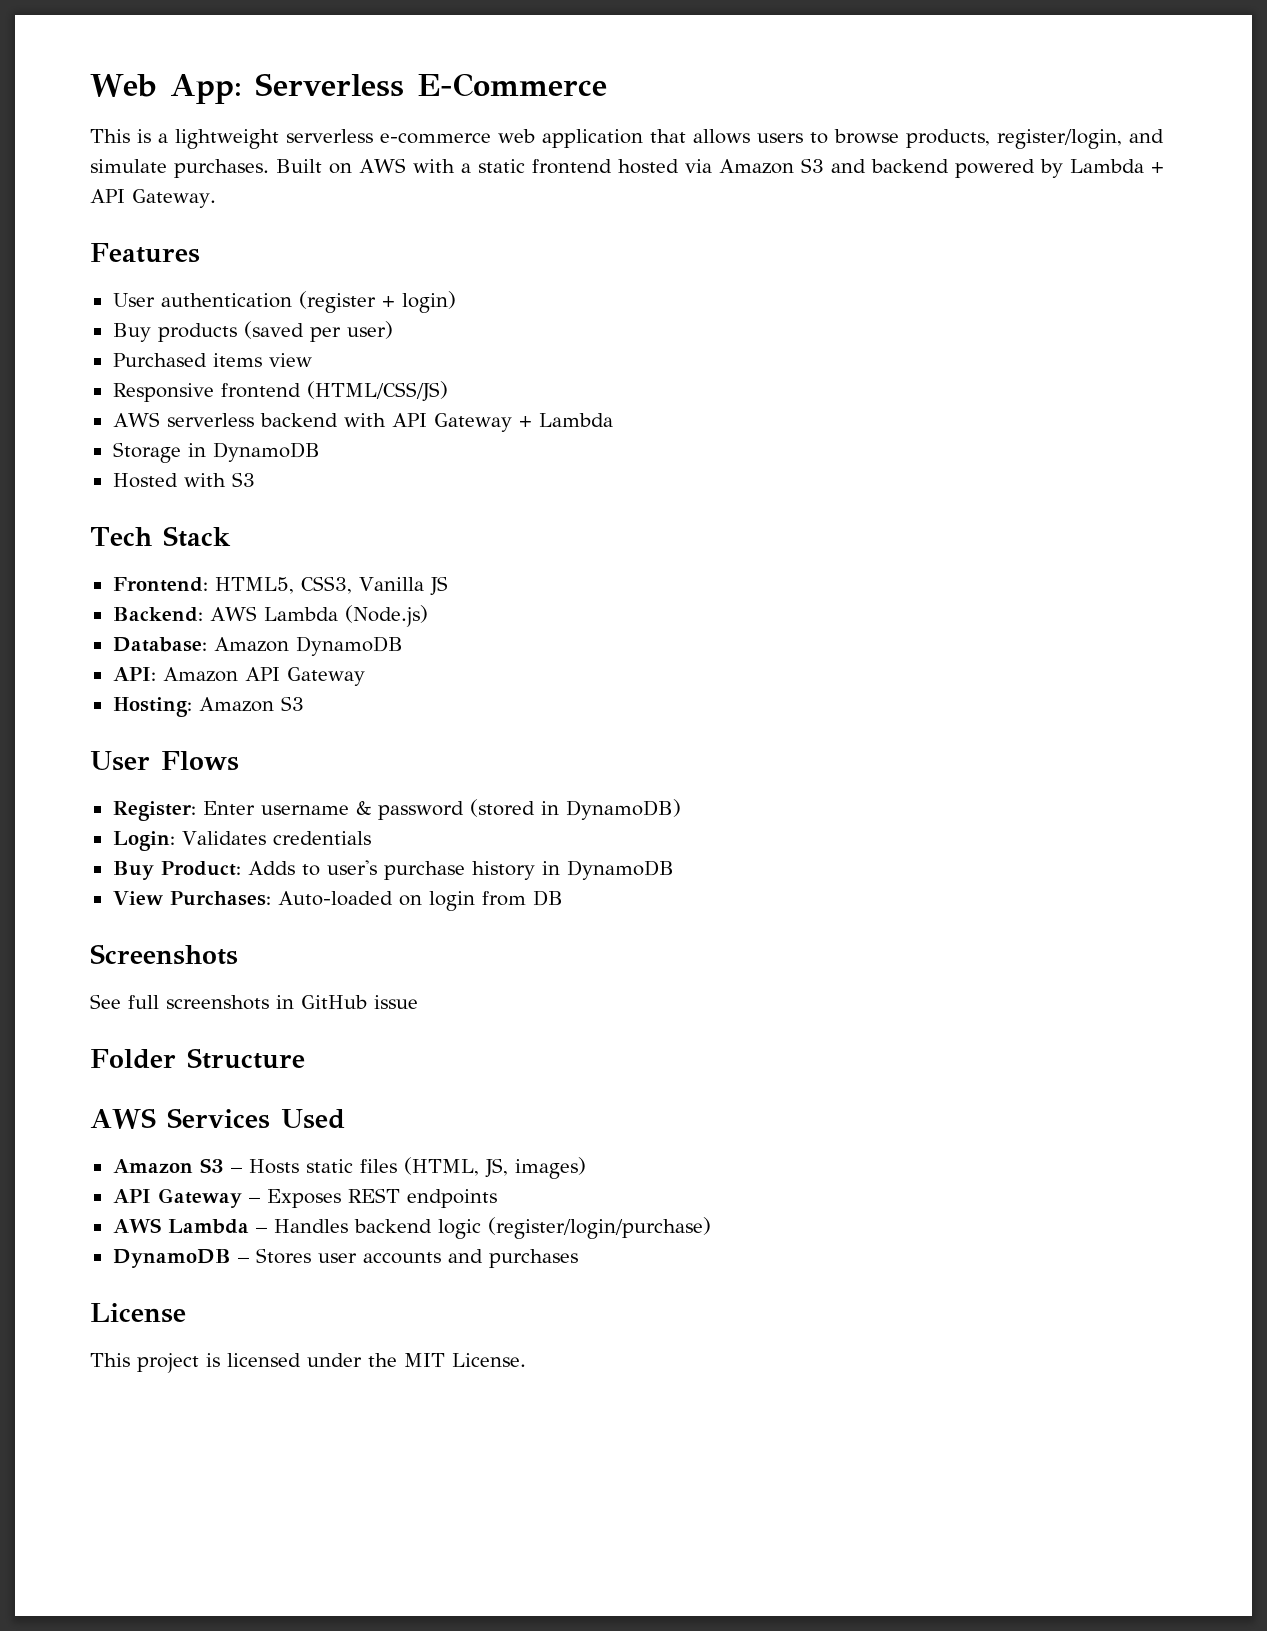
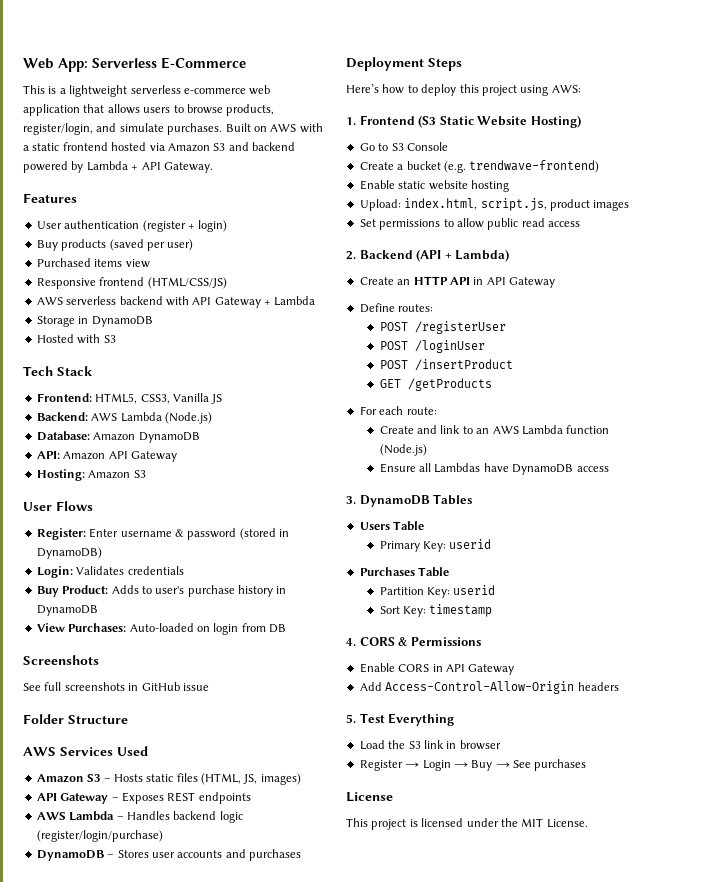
+ Deployment Steps
+ Here’s how to deploy this project using AWS:
+ 1. Frontend (S3 Static Website Hosting)
+ Go to S3 Console
+ Create a bucket (e.g. trendwave-frontend)
+ Enable static website hosting
+ Upload: index.html, script.js, product images
+ Set permissions to allow public read access
+ 2. Backend (API + Lambda)
+ Create an HTTP API in API Gateway
+ Define routes:
+ POST /registerUser
+ POST /loginUser
+ POST /insertProduct
+ GET /getProducts
+ For each route:
+ Create and link to an AWS Lambda function (Node.js)
+ Ensure all Lambdas have DynamoDB access
+ 3. DynamoDB Tables
+ Users Table
+ Primary Key: userid
+ Purchases Table
+ Partition Key: userid
+ Sort Key: timestamp
+ 4. CORS & Permissions
+ Enable CORS in API Gateway
+ Add Access-Control-Allow-Origin headers
+ 5. Test Everything
+ Load the S3 link in browser
+ Register → Login → Buy → See purchases

